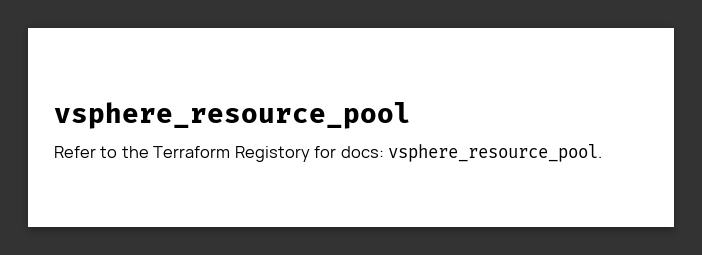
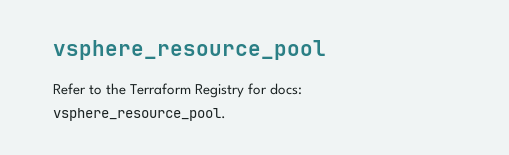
- Refer to the Terraform Registory for docs: vsphere_resource_pool.
+ Refer to the Terraform Registry for docs: vsphere_resource_pool.

